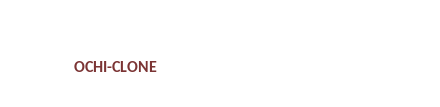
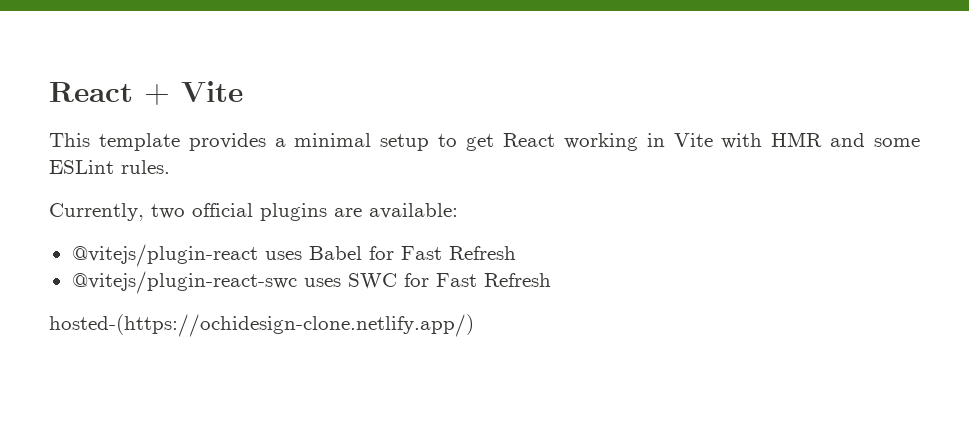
- OCHI-CLONE
+ React + Vite
+ This template provides a minimal setup to get React working in Vite with HMR and some ESLint rules.
+ Currently, two official plugins are available:
+ @vitejs/plugin-react uses Babel for Fast Refresh
+ @vitejs/plugin-react-swc uses SWC for Fast Refresh
+ hosted-(https://ochidesign-clone.netlify.app/)

